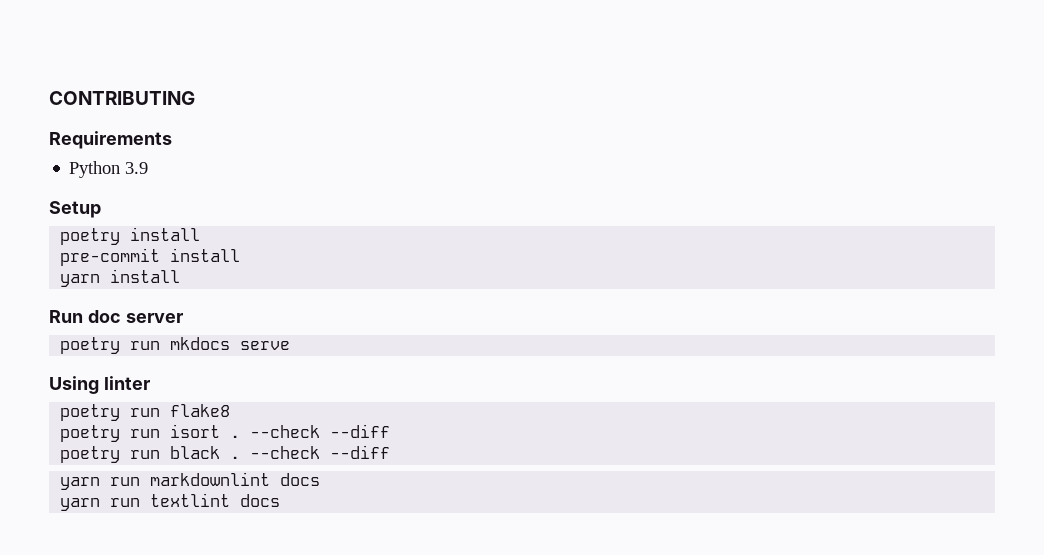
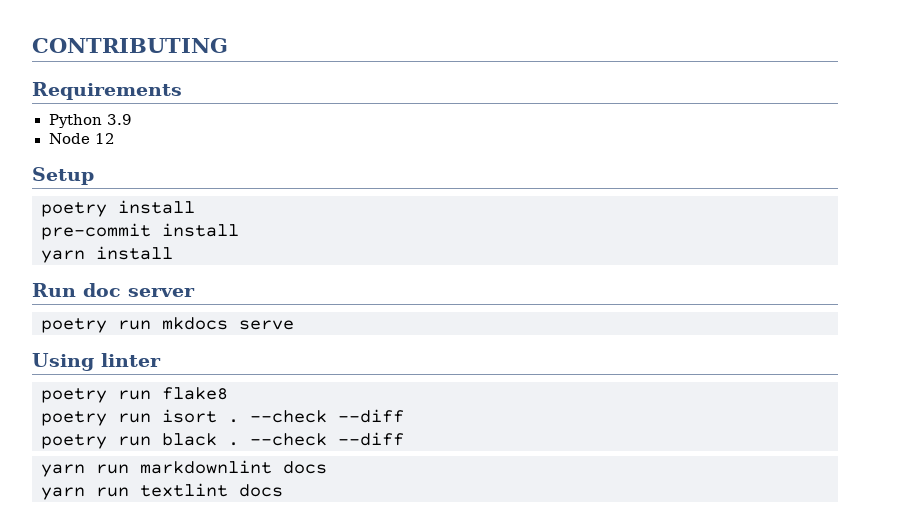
+ Node 12

